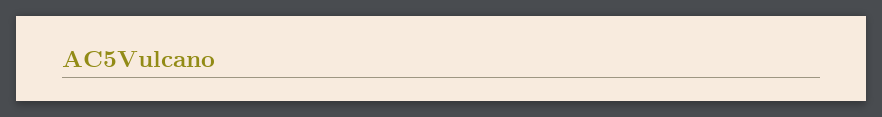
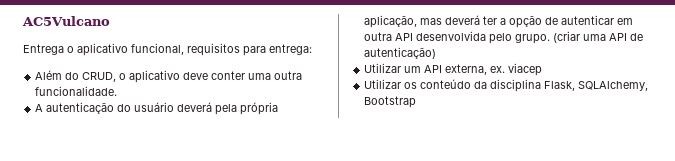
+ Entrega o aplicativo funcional, requisitos para entrega:
+ Além do CRUD, o aplicativo deve conter uma outra funcionalidade.
+ A autenticação do usuário deverá pela própria aplicação, mas deverá ter a opção de autenticar em outra API desenvolvida pelo grupo. (criar uma API de autenticação)
+ Utilizar um API externa, ex. viacep
+ Utilizar os conteúdo da disciplina Flask, SQLAlchemy, Bootstrap

